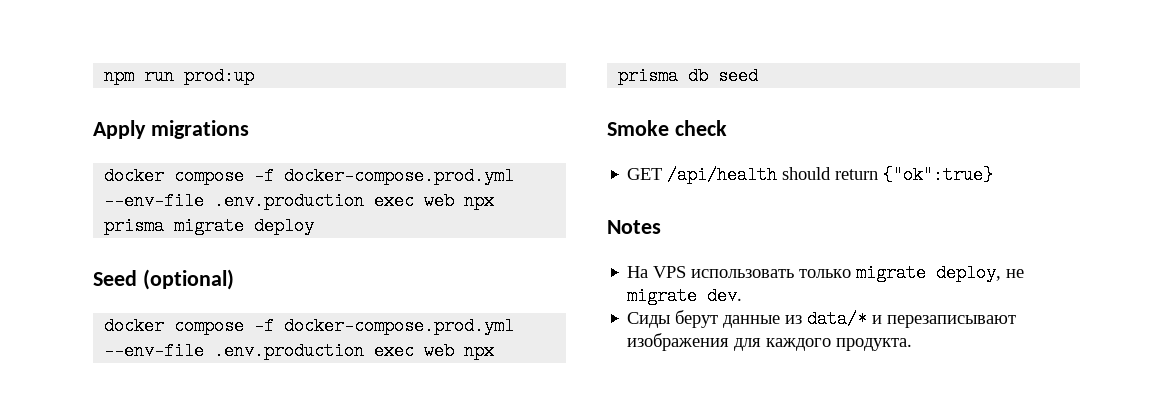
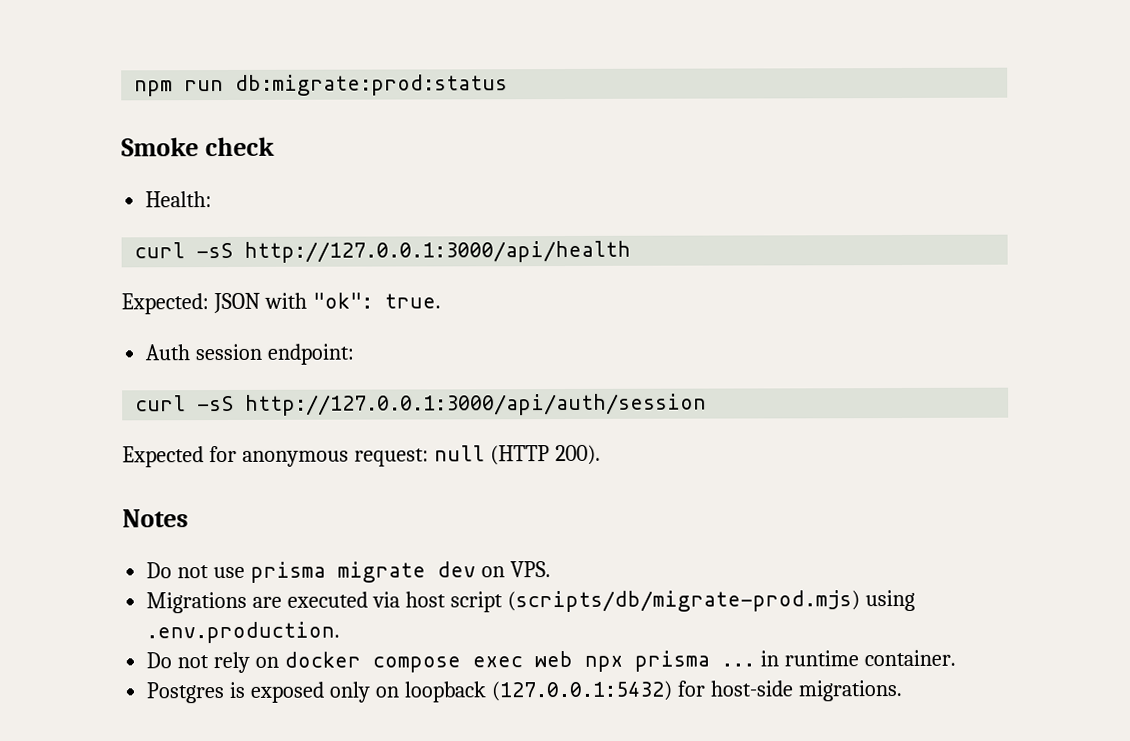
- npm run prod:up
- Apply migrations
- docker compose -f docker-compose.prod.yml --env-file .env.production exec web npx prisma migrate deploy
- Seed (optional)
- docker compose -f docker-compose.prod.yml --env-file .env.production exec web npx prisma db seed
+ npm run db:migrate:prod:status
  Smoke check
- GET /api/health should return {"ok":true}
+ Health:
+ curl -sS http://127.0.0.1:3000/api/health
+ Expected: JSON with "ok": true.
+ Auth session endpoint:
+ curl -sS http://127.0.0.1:3000/api/auth/session
+ Expected for anonymous request: null (HTTP 200).
  Notes
- На VPS использовать только migrate deploy, не migrate dev.
- Сиды берут данные из data/* и перезаписывают изображения для каждого продукта.
+ Do not use prisma migrate dev on VPS.
+ Migrations are executed via host script (scripts/db/migrate-prod.mjs) using .env.production.
+ Do not rely on docker compose exec web npx prisma ... in runtime container.
+ Postgres is exposed only on loopback (127.0.0.1:5432) for host-side migrations.

